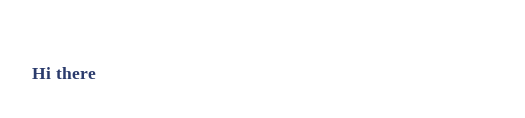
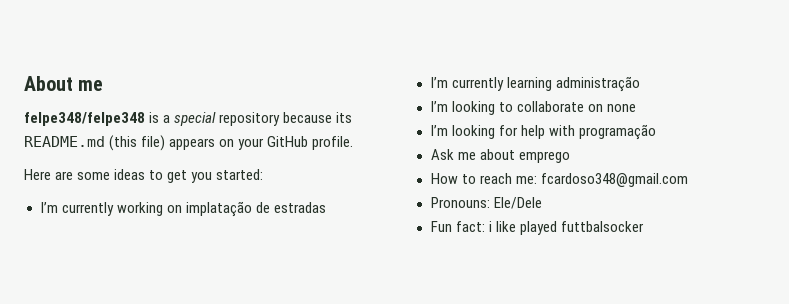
- Hi there
+ About me
+ felpe348/felpe348 is a special repository because its README.md (this file) appears on your GitHub profile.
+ Here are some ideas to get you started:
+ I’m currently working on implatação de estradas
+ I’m currently learning administração
+ I’m looking to collaborate on none
+ I’m looking for help with programação
+ Ask me about emprego
+ How to reach me: fcardoso348@gmail.com
+ Pronouns: Ele/Dele
+ Fun fact: i like played futtbalsocker

